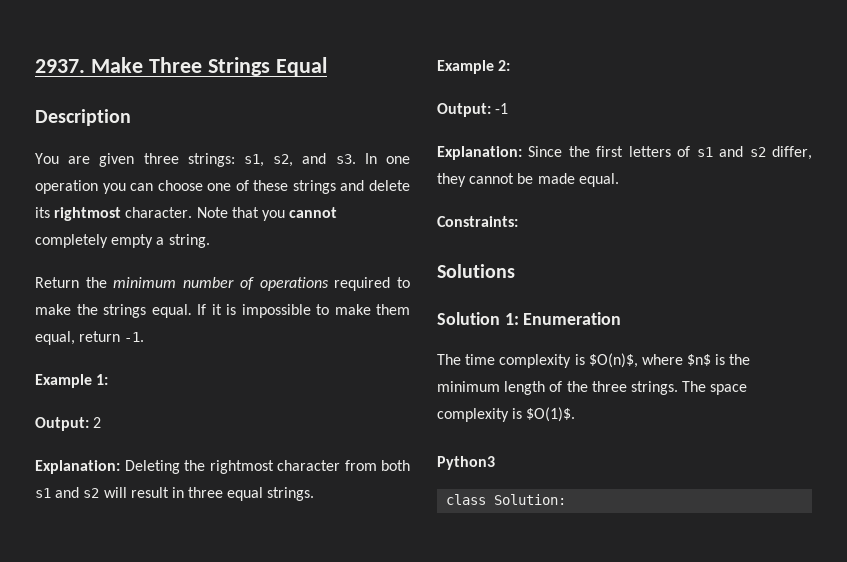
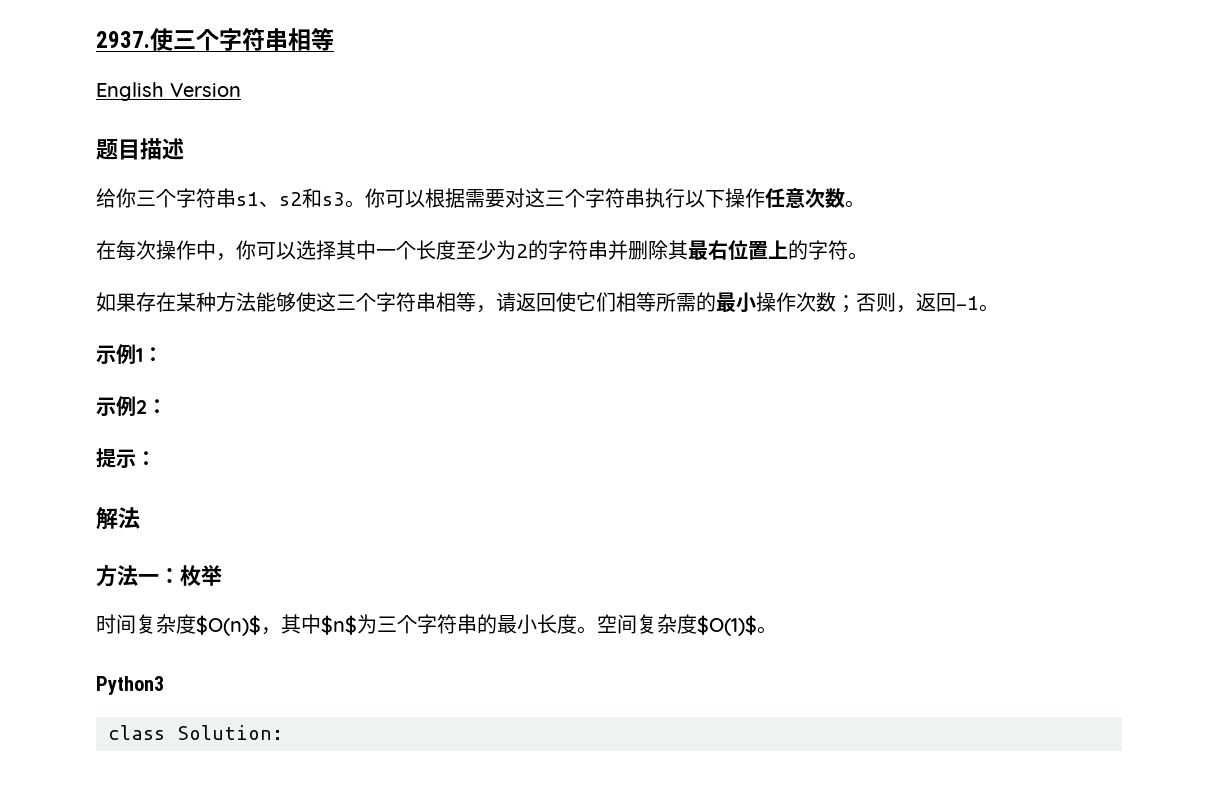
- Make Three Strings Equal
- Description
- You are given three strings: s1, s2, and s3. In one operation you can choose one of these strings and delete its rightmost character. Note that you cannot completely empty a string.
- Return the minimum number of operations required to make the strings equal. If it is impossible to make them equal, return -1.
- Example 1:
- Output: 2
- Explanation: Deleting the rightmost character from both s1 and s2 will result in three equal strings.
- Example 2:
- Output: -1
- Explanation: Since the first letters of s1 and s2 differ, they cannot be made equal.
- Constraints:
- Solutions
- Solution 1: Enumeration
- The time complexity is $O(n)$, where $n$ is the minimum length of the three strings. The space complexity is $O(1)$.
+ 使三个字符串相等
+ English Version
+ 题目描述
+ 给你三个字符串s1、s2和s3。你可以根据需要对这三个字符串执行以下操作任意次数。
+ 在每次操作中，你可以选择其中一个长度至少为2的字符串并删除其最右位置上的字符。
+ 如果存在某种方法能够使这三个字符串相等，请返回使它们相等所需的最小操作次数；否则，返回-1。
+ 示例1：
+ 示例2：
+ 提示：
+ 解法
+ 方法一：枚举
+ 时间复杂度$O(n)$，其中$n$为三个字符串的最小长度。空间复杂度$O(1)$。

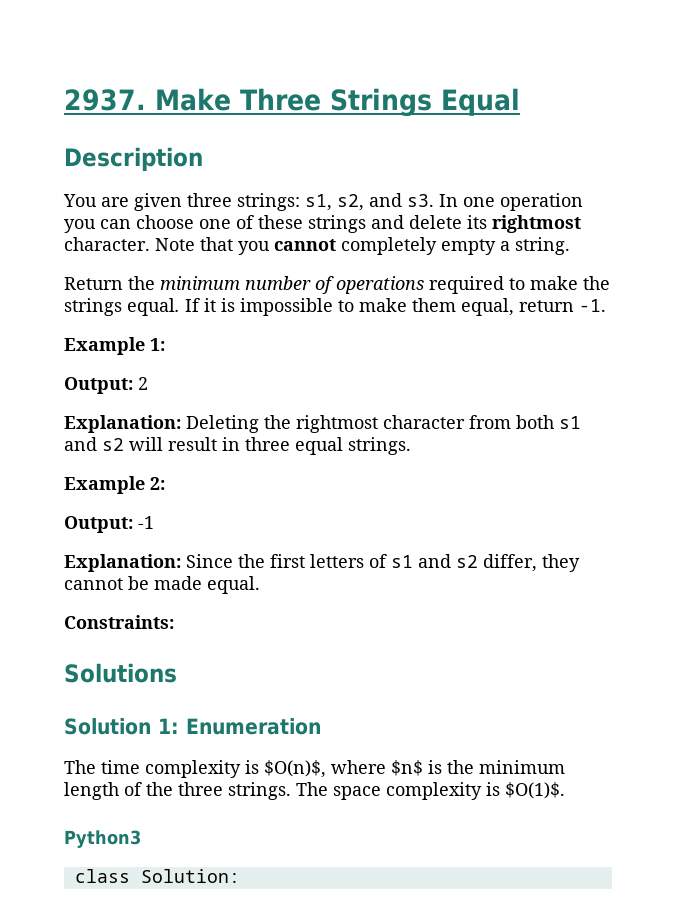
- 使三个字符串相等
- English Version
- 题目描述
- 给你三个字符串s1、s2和s3。你可以根据需要对这三个字符串执行以下操作任意次数。
- 在每次操作中，你可以选择其中一个长度至少为2的字符串并删除其最右位置上的字符。
- 如果存在某种方法能够使这三个字符串相等，请返回使它们相等所需的最小操作次数；否则，返回-1。
- 示例1：
- 示例2：
- 提示：
- 解法
- 方法一：枚举
- 时间复杂度$O(n)$，其中$n$为三个字符串的最小长度。空间复杂度$O(1)$。
+ Make Three Strings Equal
+ Description
+ You are given three strings: s1, s2, and s3. In one operation you can choose one of these strings and delete its rightmost character. Note that you cannot completely empty a string.
+ Return the minimum number of operations required to make the strings equal. If it is impossible to make them equal, return -1.
+ Example 1:
+ Output: 2
+ Explanation: Deleting the rightmost character from both s1 and s2 will result in three equal strings.
+ Example 2:
+ Output: -1
+ Explanation: Since the first letters of s1 and s2 differ, they cannot be made equal.
+ Constraints:
+ Solutions
+ Solution 1: Enumeration
+ The time complexity is $O(n)$, where $n$ is the minimum length of the three strings. The space complexity is $O(1)$.

